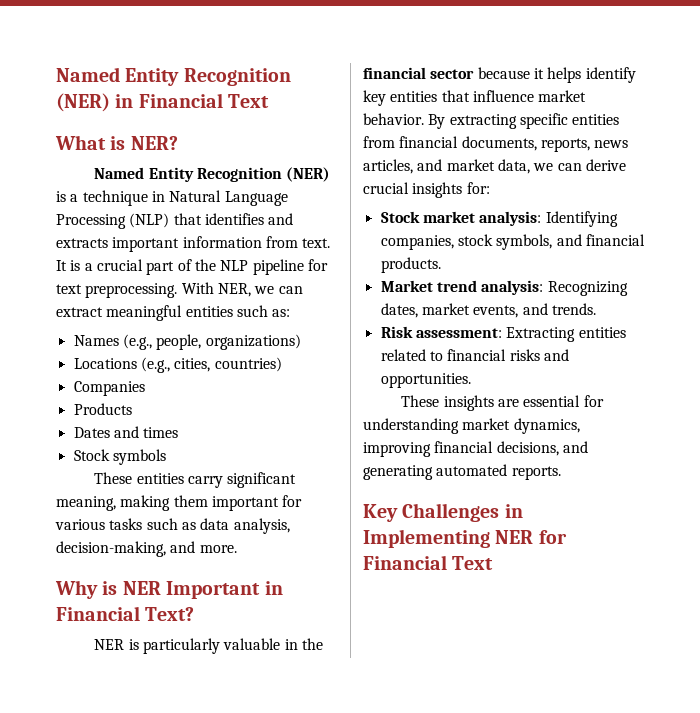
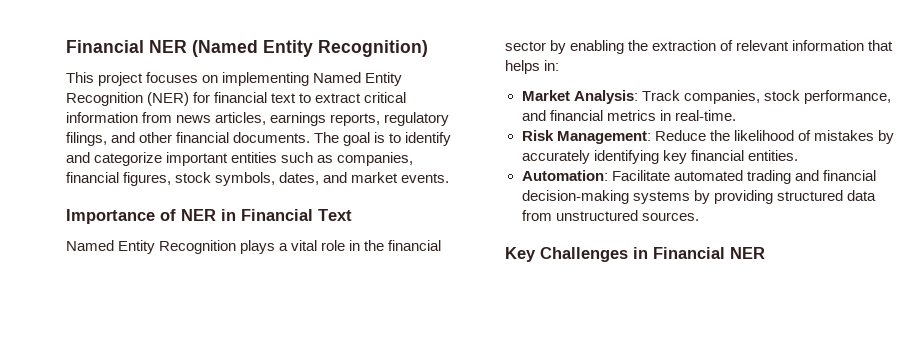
- Named Entity Recognition (NER) in Financial Text
+ Financial NER (Named Entity Recognition)
+ This project focuses on implementing Named Entity Recognition (NER) for financial text to extract critical information from news articles, earnings reports, regulatory filings, and other financial documents. The goal is to identify and categorize important entities such as companies, financial figures, stock symbols, dates, and market events.
+ Importance of NER in Financial Text
- What is NER?
- Named Entity Recognition (NER) is a technique in Natural Language Processing (NLP) that identifies and extracts important information from text. It is a crucial part of the NLP pipeline for text preprocessing. With NER, we can extract meaningful entities such as:
- Names (e.g., people, organizations)
- Locations (e.g., cities, countries)
- Companies
- Products
- Dates and times
- Stock symbols
- These entities carry significant meaning, making them important for various tasks such as data analysis, decision-making, and more.
- Why is NER Important in Financial Text?
- NER is particularly valuable in the financial sector because it helps identify key entities that influence market behavior. By extracting specific entities from financial documents, reports, news articles, and market data, we can derive crucial insights for:
- Stock market analysis: Identifying companies, stock symbols, and financial products.
- Market trend analysis: Recognizing dates, market events, and trends.
- Risk assessment: Extracting entities related to financial risks and opportunities.
- These insights are essential for understanding market dynamics, improving financial decisions, and generating automated reports.
- Key Challenges in Implementing NER for Financial Text
+ Named Entity Recognition plays a vital role in the financial sector by enabling the extraction of relevant information that helps in:
+ Market Analysis: Track companies, stock performance, and financial metrics in real-time.
+ Risk Management: Reduce the likelihood of mistakes by accurately identifying key financial entities.
+ Automation: Facilitate automated trading and financial decision-making systems by providing structured data from unstructured sources.
+ Key Challenges in Financial NER

